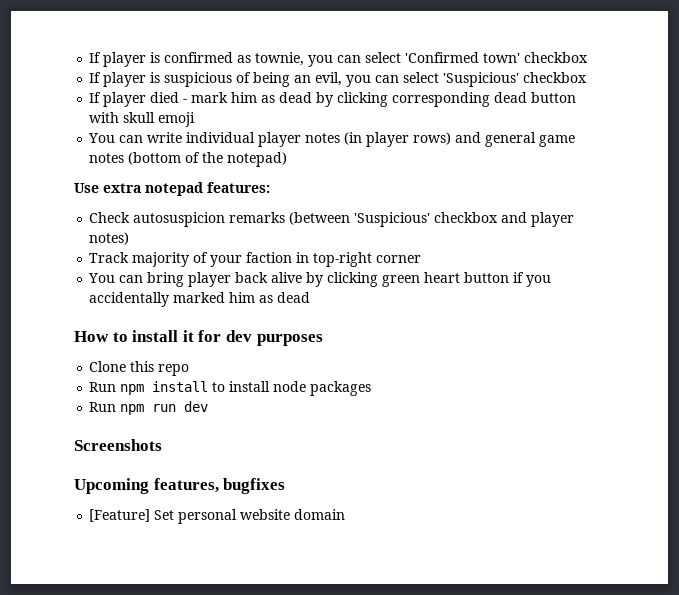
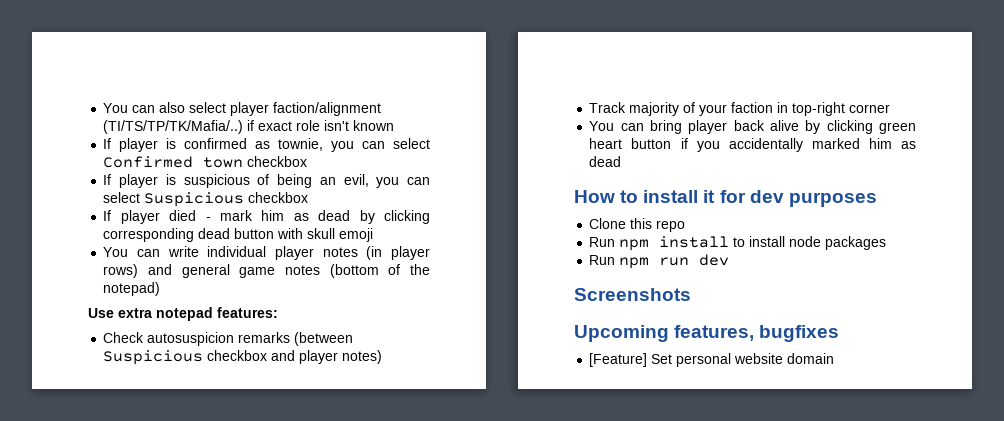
+ You can also select player faction/alignment (TI/TS/TP/TK/Mafia/..) if exact role isn't known
- If player is confirmed as townie, you can select 'Confirmed town' checkbox
+ If player is confirmed as townie, you can select Confirmed town checkbox
- If player is suspicious of being an evil, you can select 'Suspicious' checkbox
+ If player is suspicious of being an evil, you can select Suspicious checkbox
- Check autosuspicion remarks (between 'Suspicious' checkbox and player notes)
+ Check autosuspicion remarks (between Suspicious checkbox and player notes)

